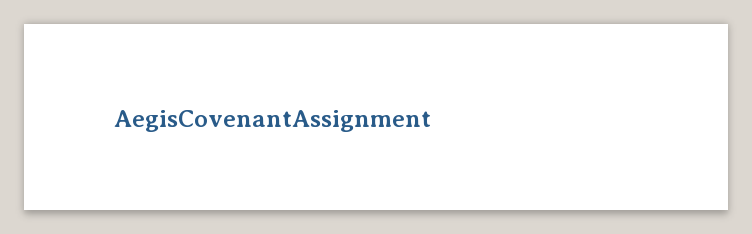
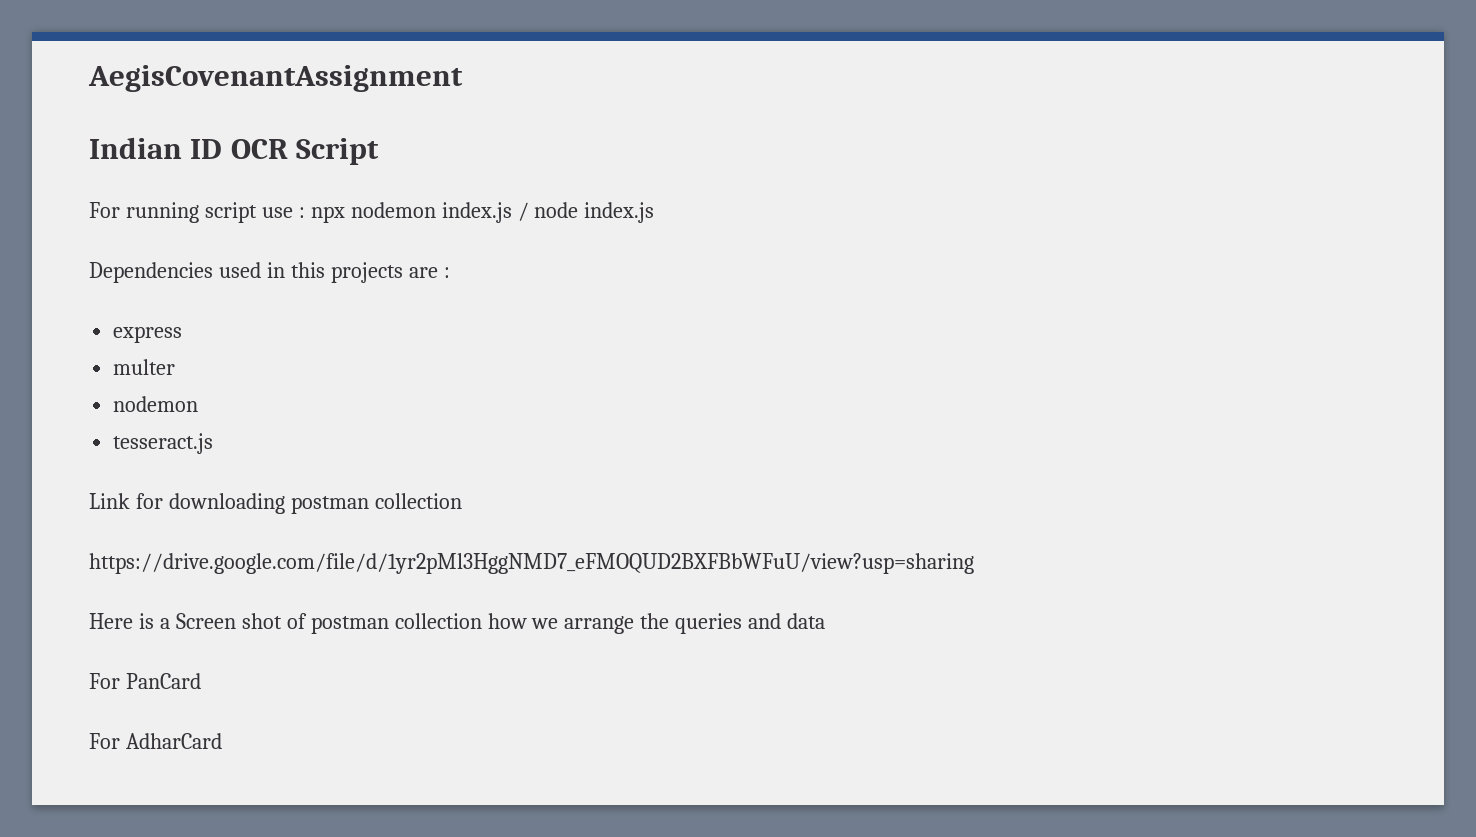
+ Indian ID OCR Script
+ For running script use : npx nodemon index.js / node index.js
+ Dependencies used in this projects are :
+ express
+ multer
+ nodemon
+ tesseract.js
+ Link for downloading postman collection
+ https://drive.google.com/file/d/1yr2pMl3HggNMD7_eFMOQUD2BXFBbWFuU/view?usp=sharing
+ Here is a Screen shot of postman collection how we arrange the queries and data
+ For PanCard
+ For AdharCard

